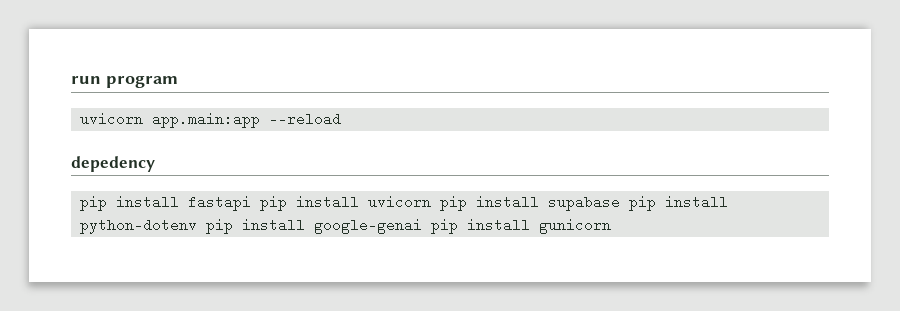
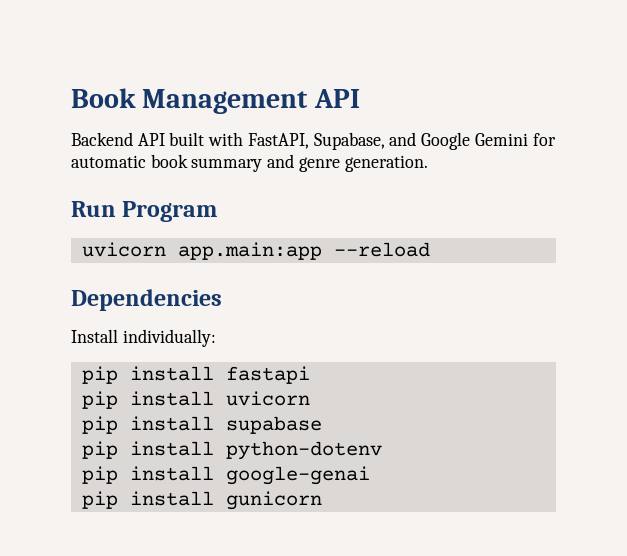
- run program
+ Book Management API
+ Backend API built with FastAPI, Supabase, and Google Gemini for automatic book summary and genre generation.
+ Run Program
- depedency
+ Dependencies
+ Install individually:
- pip install fastapi pip install uvicorn pip install supabase pip install python-dotenv pip install google-genai pip install gunicorn
+ pip install fastapi
+ pip install uvicorn
+ pip install supabase
+ pip install python-dotenv
+ pip install google-genai
+ pip install gunicorn

